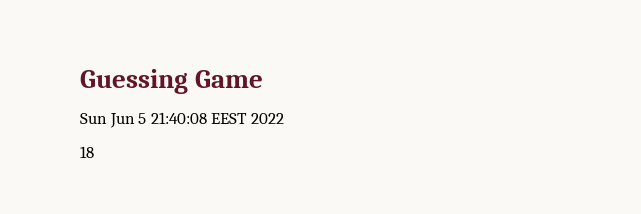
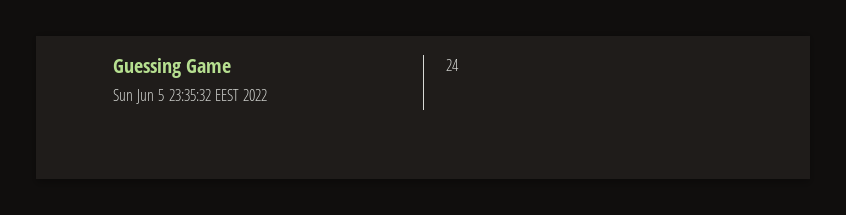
- Sun Jun 5 21:40:08 EEST 2022
+ Sun Jun 5 23:35:32 EEST 2022
- 18
+ 24

